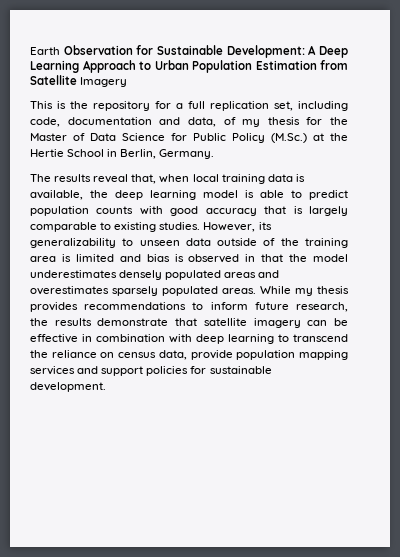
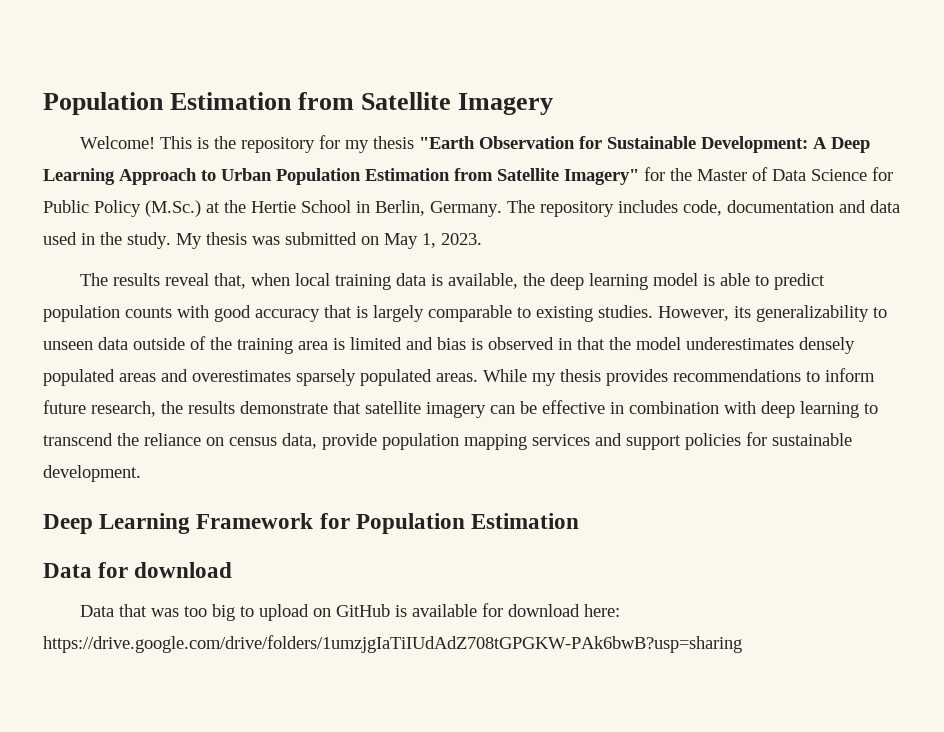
- Earth Observation for Sustainable Development: A Deep Learning Approach to Urban Population Estimation from Satellite Imagery
- This is the repository for a full replication set, including code, documentation and data, of my thesis for the Master of Data Science for Public Policy (M.Sc.) at the Hertie School in Berlin, Germany.
+ Population Estimation from Satellite Imagery
+ Welcome! This is the repository for my thesis "Earth Observation for Sustainable Development: A Deep Learning Approach to Urban Population Estimation from Satellite Imagery" for the Master of Data Science for Public Policy (M.Sc.) at the Hertie School in Berlin, Germany. The repository includes code, documentation and data used in the study. My thesis was submitted on May 1, 2023.
+ Deep Learning Framework for Population Estimation
+ Data for download
+ Data that was too big to upload on GitHub is available for download here: https://drive.google.com/drive/folders/1umzjgIaTiIUdAdZ708tGPGKW-PAk6bwB?usp=sharing

